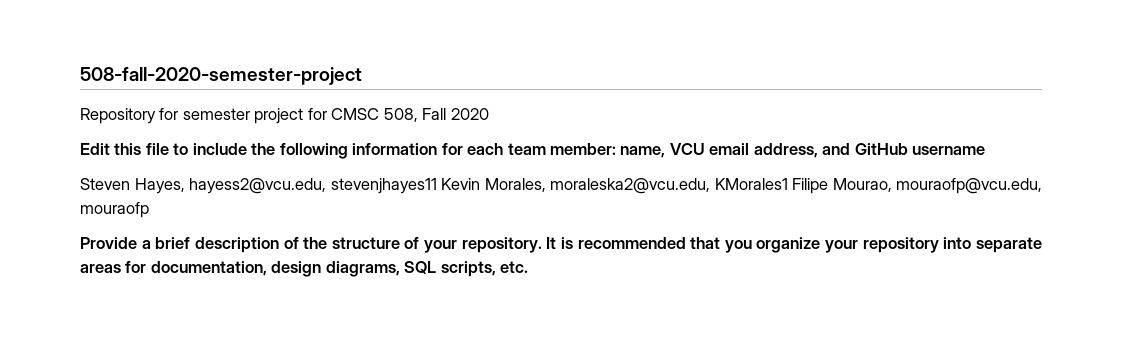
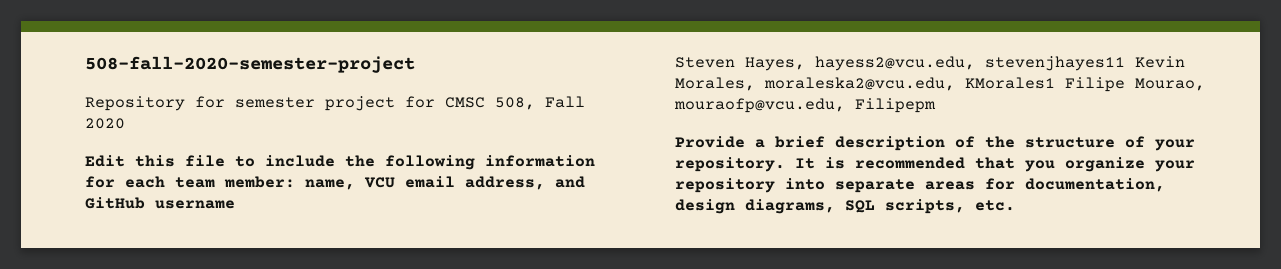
- Steven Hayes, hayess2@vcu.edu, stevenjhayes11 Kevin Morales, moraleska2@vcu.edu, KMorales1 Filipe Mourao, mouraofp@vcu.edu, mouraofp
+ Steven Hayes, hayess2@vcu.edu, stevenjhayes11 Kevin Morales, moraleska2@vcu.edu, KMorales1 Filipe Mourao, mouraofp@vcu.edu, Filipepm

